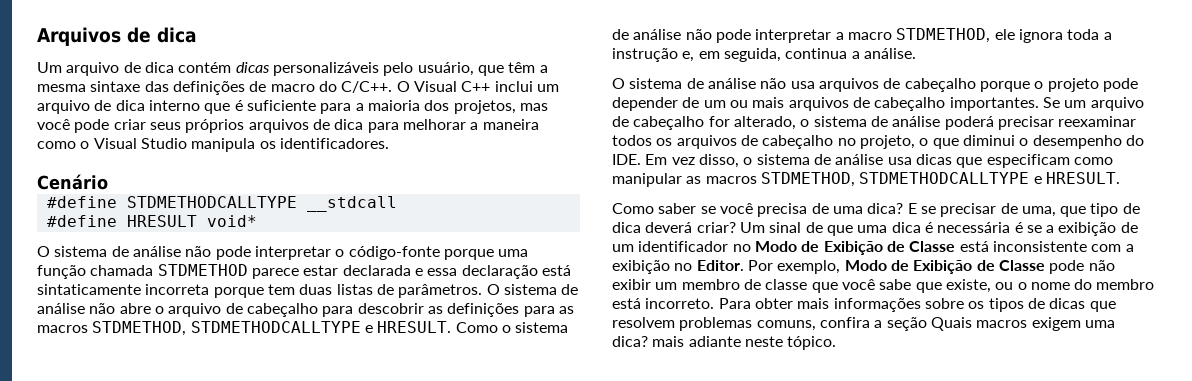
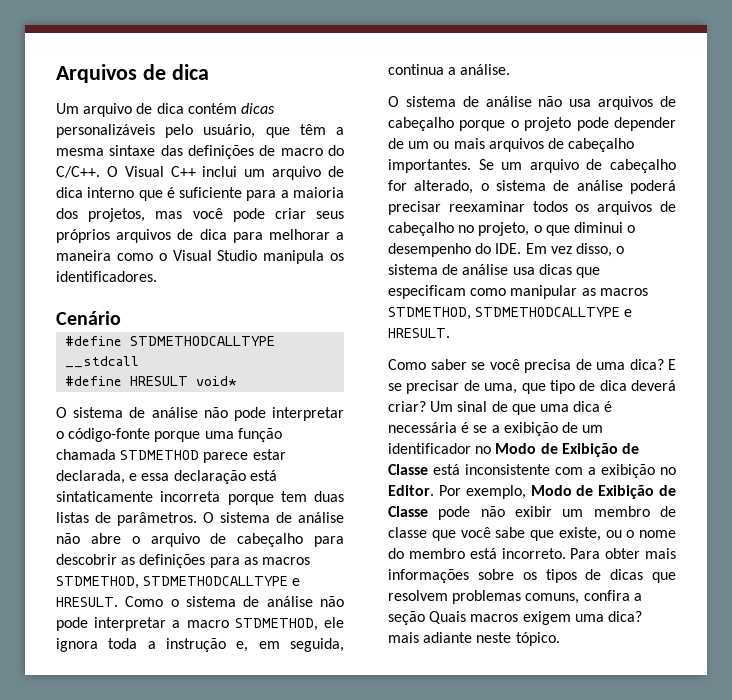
- O sistema de análise não pode interpretar o código-fonte porque uma função chamada STDMETHOD parece estar declarada e essa declaração está sintaticamente incorreta porque tem duas listas de parâmetros.
+ O sistema de análise não pode interpretar o código-fonte porque uma função chamada STDMETHOD parece estar declarada, e essa declaração está sintaticamente incorreta porque tem duas listas de parâmetros.

